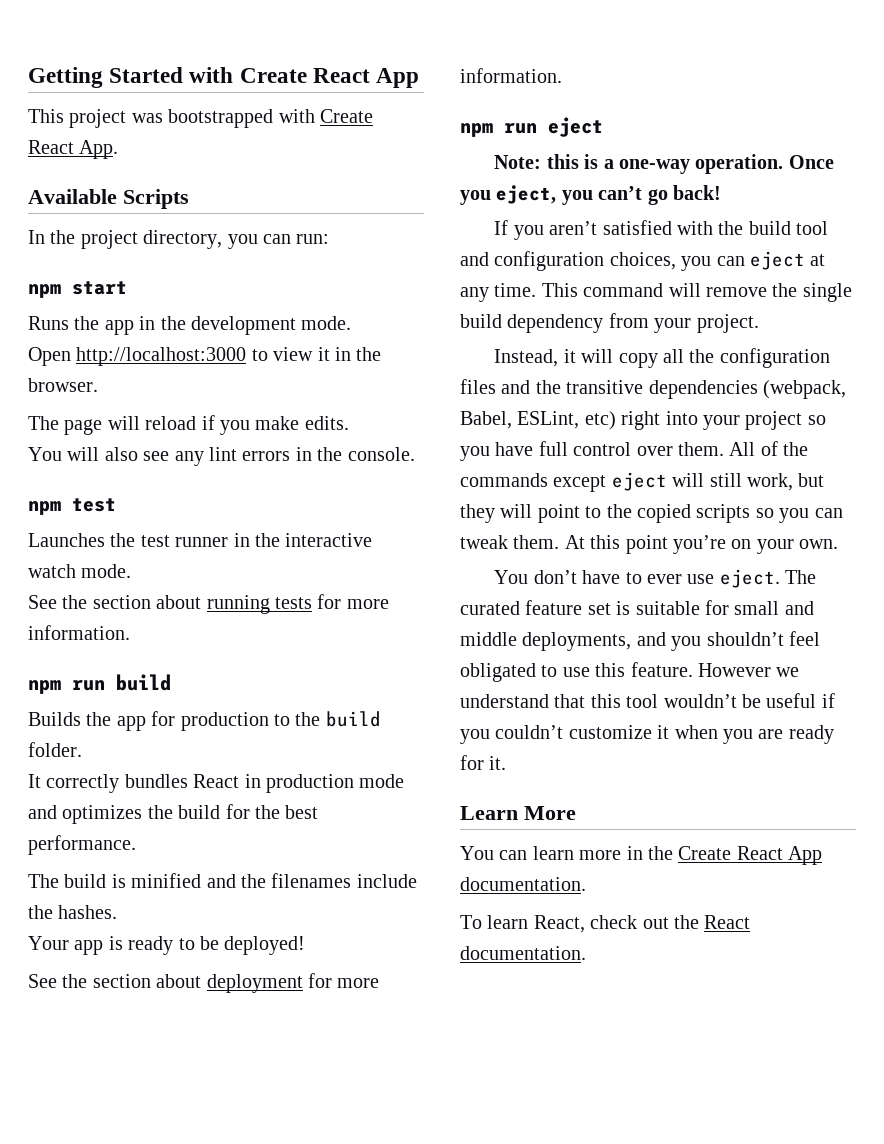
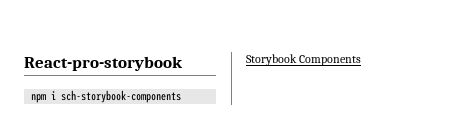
- Getting Started with Create React App
- This project was bootstrapped with Create React App.
- Available Scripts
- In the project directory, you can run:
- npm start
- Runs the app in the development mode.
- Open http://localhost:3000 to view it in the browser.
- The page will reload if you make edits.
- You will also see any lint errors in the console.
- npm test
- Launches the test runner in the interactive watch mode.
- See the section about running tests for more information.
- npm run build
- Builds the app for production to the build folder.
- It correctly bundles React in production mode and optimizes the build for the best performance.
- The build is minified and the filenames include the hashes.
- Your app is ready to be deployed!
- See the section about deployment for more information.
- npm run eject
- Note: this is a one-way operation. Once you eject, you can’t go back!
- If you aren’t satisfied with the build tool and configuration choices, you can eject at any time. This command will remove the single build dependency from your project.
- Instead, it will copy all the configuration files and the transitive dependencies (webpack, Babel, ESLint, etc) right into your project so you have full control over them. All of the commands except eject will still work, but they will point to the copied scripts so you can tweak them. At this point you’re on your own.
- You don’t have to ever use eject. The curated feature set is suitable for small and middle deployments, and you shouldn’t feel obligated to use this feature. However we understand that this tool wouldn’t be useful if you couldn’t customize it when you are ready for it.
- Learn More
- You can learn more in the Create React App documentation.
- To learn React, check out the React documentation.
+ React-pro-storybook
+ npm i sch-storybook-components
+ Storybook Components

